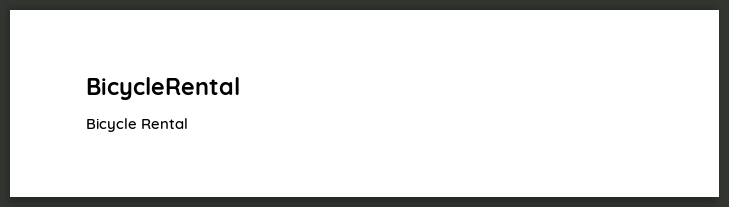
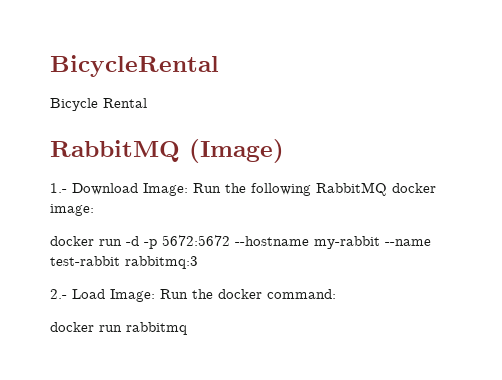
+ RabbitMQ (Image)
+ 1.- Download Image: Run the following RabbitMQ docker image:
+ docker run -d -p 5672:5672 --hostname my-rabbit --name test-rabbit rabbitmq:3
+ 2.- Load Image: Run the docker command:
+ docker run rabbitmq

